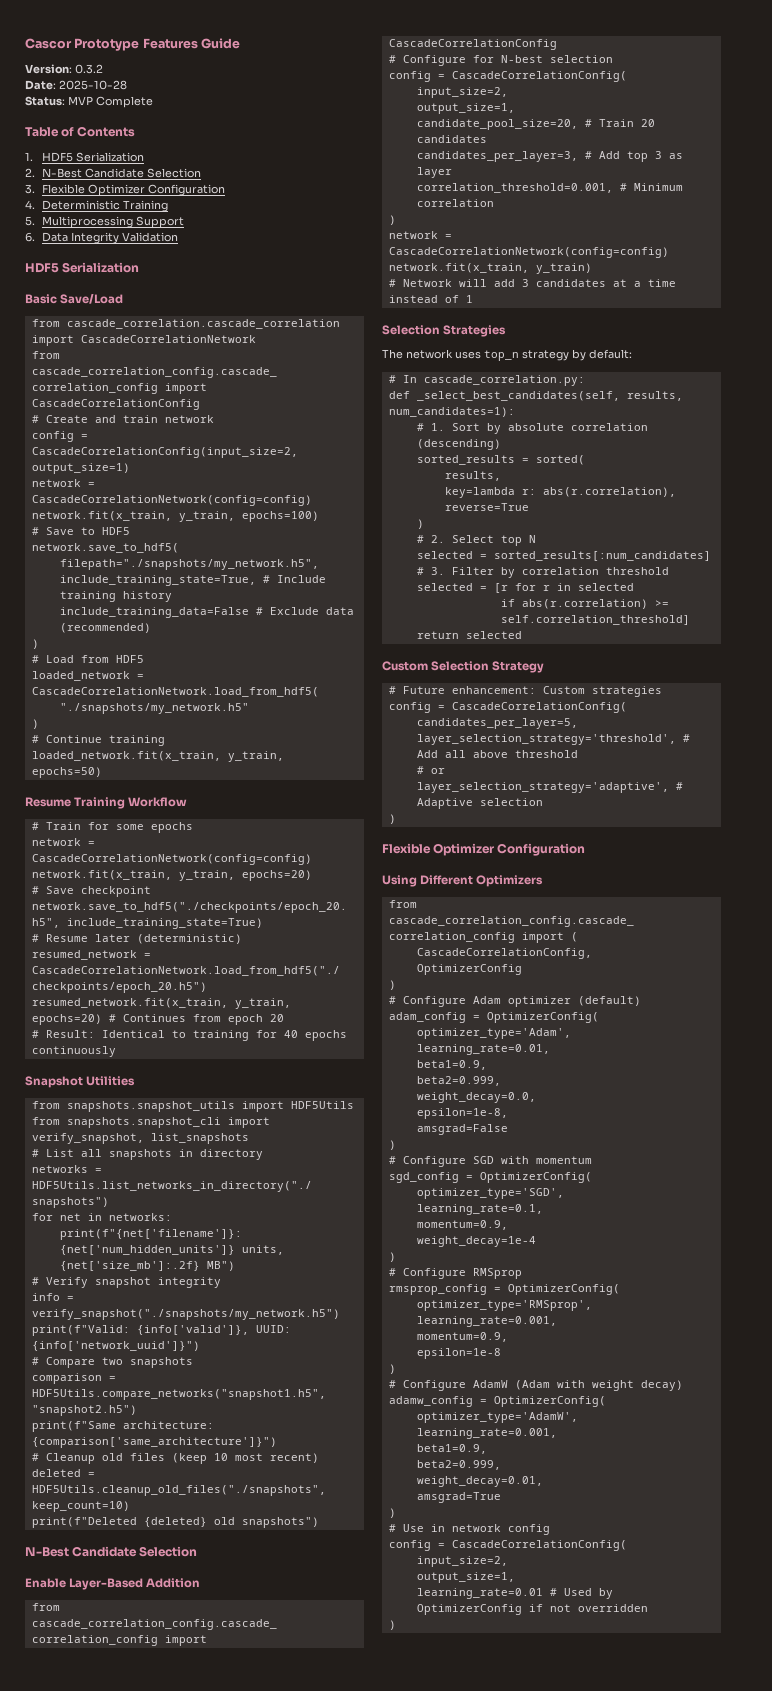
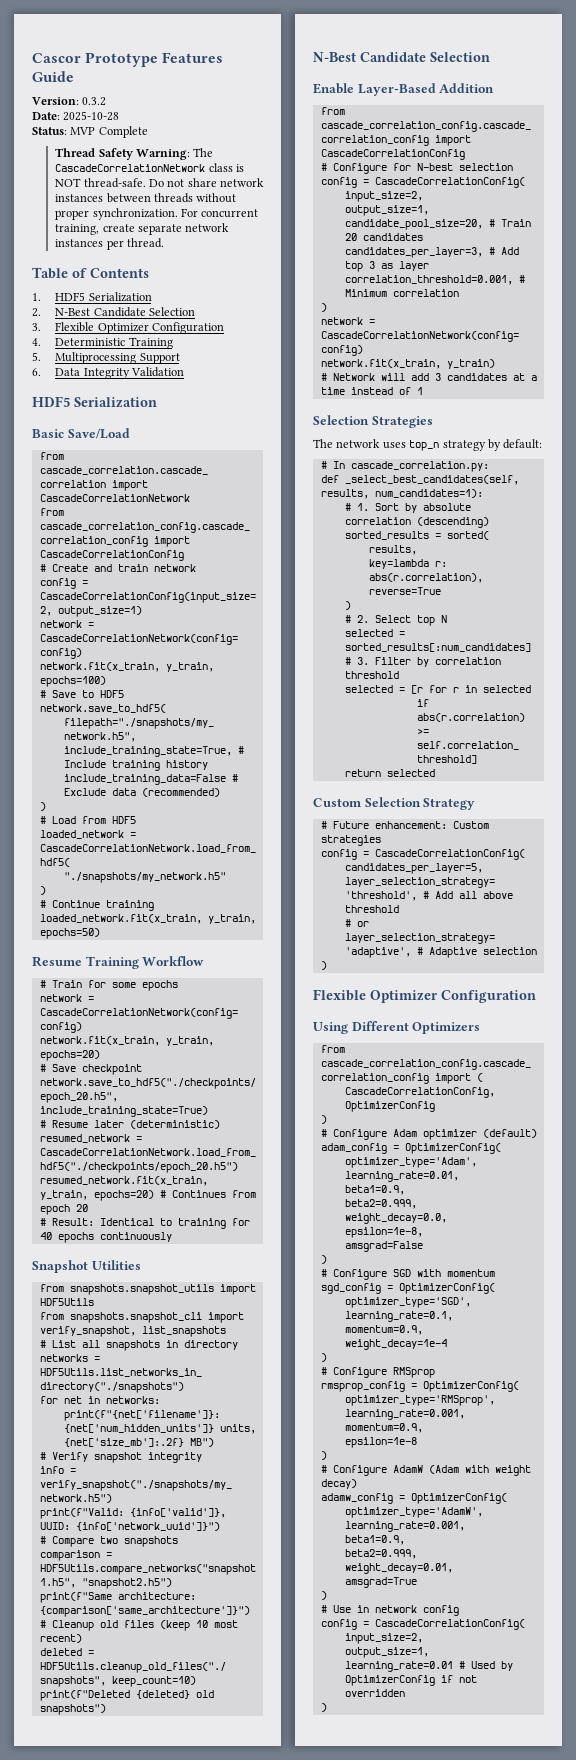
+ Thread Safety Warning: The CascadeCorrelationNetwork class is NOT thread-safe. Do not share network instances between threads without proper synchronization. For concurrent training, create separate network instances per thread.

